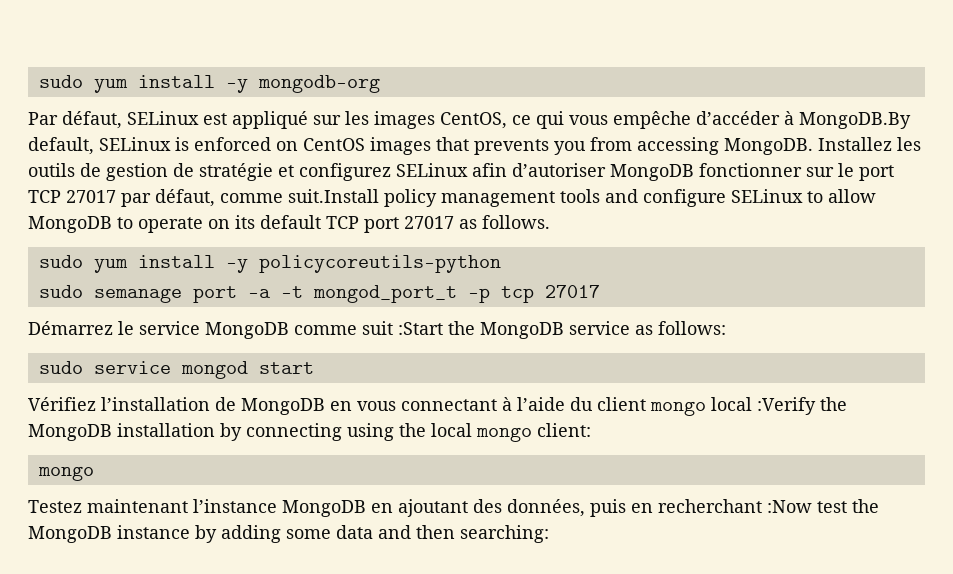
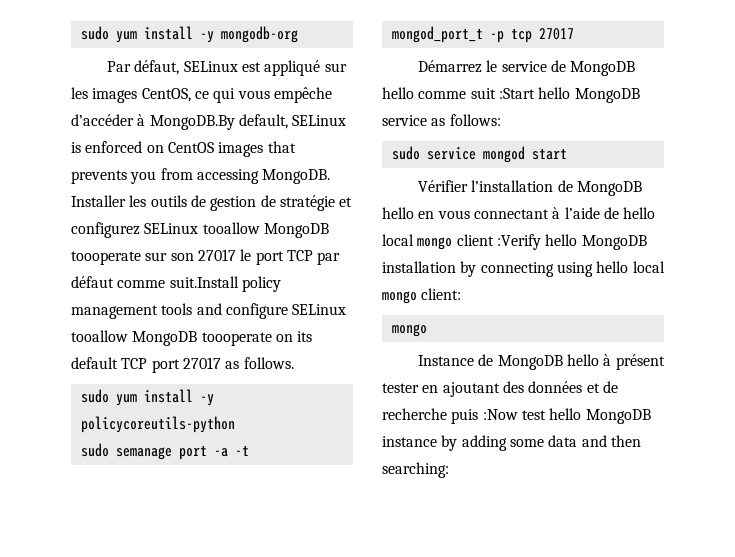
- Installez les outils de gestion de stratégie et configurez SELinux afin d’autoriser MongoDB fonctionner sur le port TCP 27017 par défaut, comme suit.Install policy management tools and configure SELinux to allow MongoDB to operate on its default TCP port 27017 as follows.
+ Installer les outils de gestion de stratégie et configurez SELinux tooallow MongoDB toooperate sur son 27017 le port TCP par défaut comme suit.Install policy management tools and configure SELinux tooallow MongoDB toooperate on its default TCP port 27017 as follows.
- Démarrez le service MongoDB comme suit :Start the MongoDB service as follows:
+ Démarrez le service de MongoDB hello comme suit :Start hello MongoDB service as follows:
- Vérifiez l’installation de MongoDB en vous connectant à l’aide du client mongo local :Verify the MongoDB installation by connecting using the local mongo client:
+ Vérifier l’installation de MongoDB hello en vous connectant à l’aide de hello local mongo client :Verify hello MongoDB installation by connecting using hello local mongo client:
- Testez maintenant l’instance MongoDB en ajoutant des données, puis en recherchant :Now test the MongoDB instance by adding some data and then searching:
+ Instance de MongoDB hello à présent tester en ajoutant des données et de recherche puis :Now test hello MongoDB instance by adding some data and then searching:

